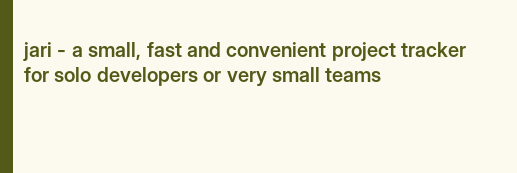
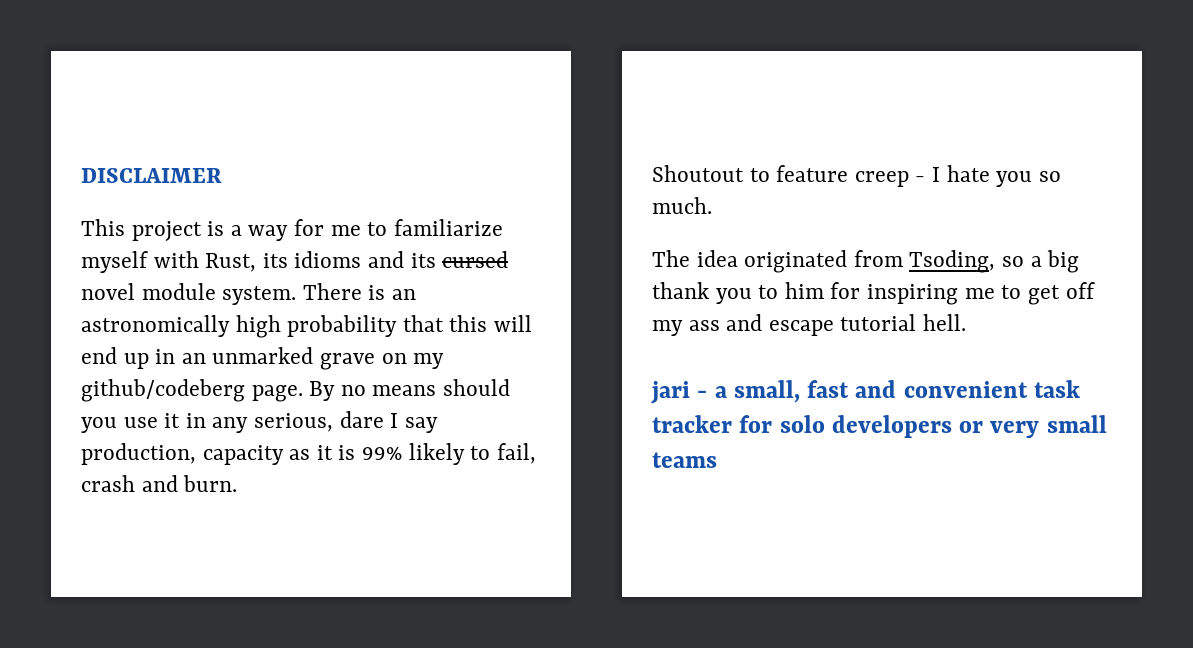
+ DISCLAIMER
+ This project is a way for me to familiarize myself with Rust, its idioms and its cursed novel module system. There is an astronomically high probability that this will end up in an unmarked grave on my github/codeberg page. By no means should you use it in any serious, dare I say production, capacity as it is 99% likely to fail, crash and burn.
+ Shoutout to feature creep - I hate you so much.
+ The idea originated from Tsoding, so a big thank you to him for inspiring me to get off my ass and escape tutorial hell.
- jari - a small, fast and convenient project tracker for solo developers or very small teams
+ jari - a small, fast and convenient task tracker for solo developers or very small teams

